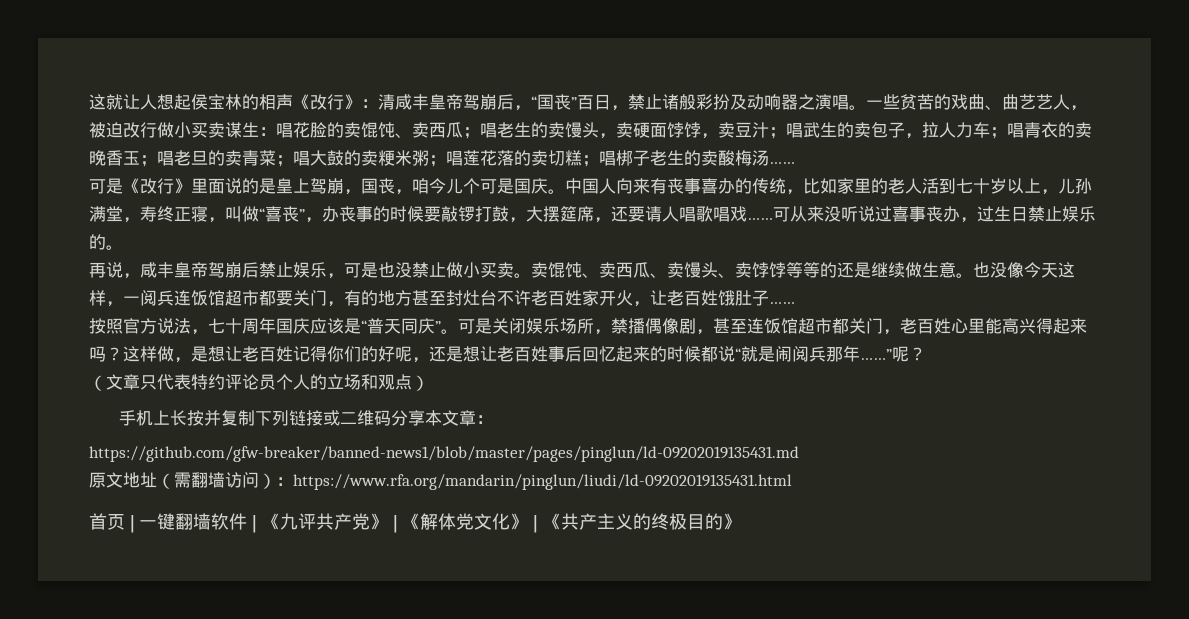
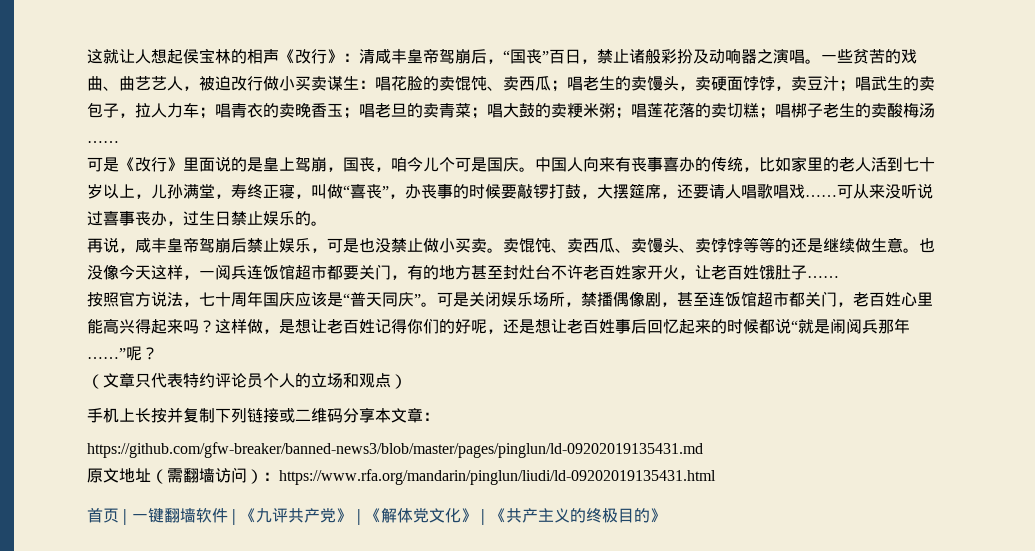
- https://github.com/gfw-breaker/banned-news1/blob/master/pages/pinglun/ld-09202019135431.md
+ https://github.com/gfw-breaker/banned-news3/blob/master/pages/pinglun/ld-09202019135431.md

